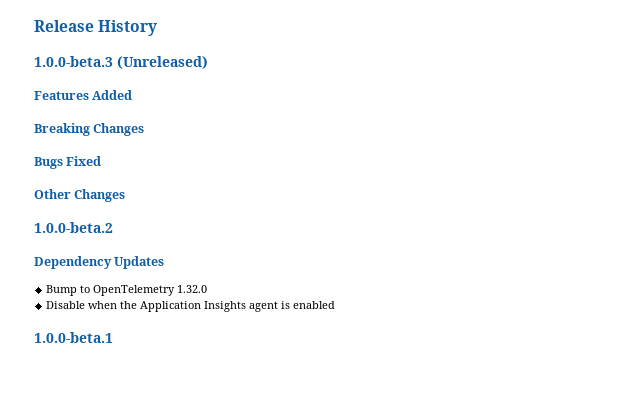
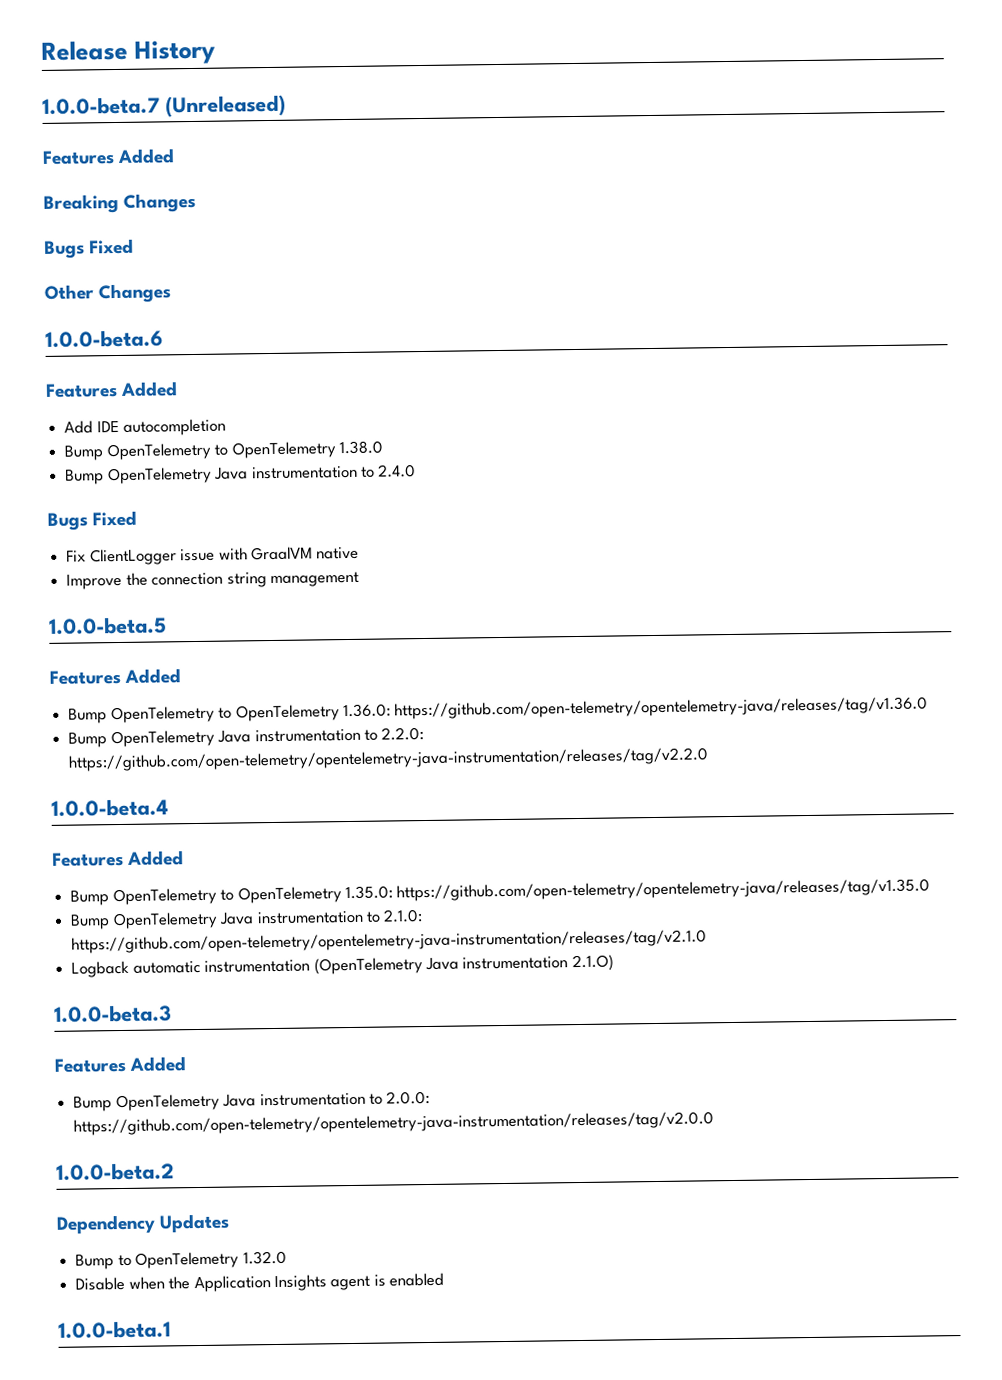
- 1.0.0-beta.3 (Unreleased)
+ 1.0.0-beta.7 (Unreleased)
+ 1.0.0-beta.6
+ Features Added
+ Add IDE autocompletion
+ Bump OpenTelemetry to OpenTelemetry 1.38.0
+ Bump OpenTelemetry Java instrumentation to 2.4.0
+ Bugs Fixed
+ Fix ClientLogger issue with GraalVM native
+ Improve the connection string management
+ 1.0.0-beta.5
+ Features Added
+ Bump OpenTelemetry to OpenTelemetry 1.36.0: https://github.com/open-telemetry/opentelemetry-java/releases/tag/v1.36.0
+ Bump OpenTelemetry Java instrumentation to 2.2.0: https://github.com/open-telemetry/opentelemetry-java-instrumentation/releases/tag/v2.2.0
+ 1.0.0-beta.4
+ Features Added
+ Bump OpenTelemetry to OpenTelemetry 1.35.0: https://github.com/open-telemetry/opentelemetry-java/releases/tag/v1.35.0
+ Bump OpenTelemetry Java instrumentation to 2.1.0: https://github.com/open-telemetry/opentelemetry-java-instrumentation/releases/tag/v2.1.0
+ Logback automatic instrumentation (OpenTelemetry Java instrumentation 2.1.O)
+ 1.0.0-beta.3
+ Features Added
+ Bump OpenTelemetry Java instrumentation to 2.0.0: https://github.com/open-telemetry/opentelemetry-java-instrumentation/releases/tag/v2.0.0

